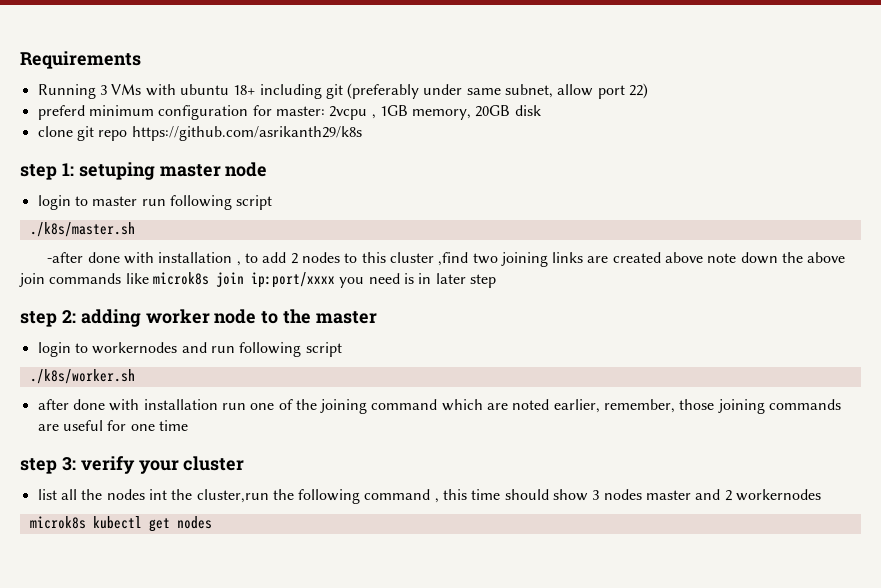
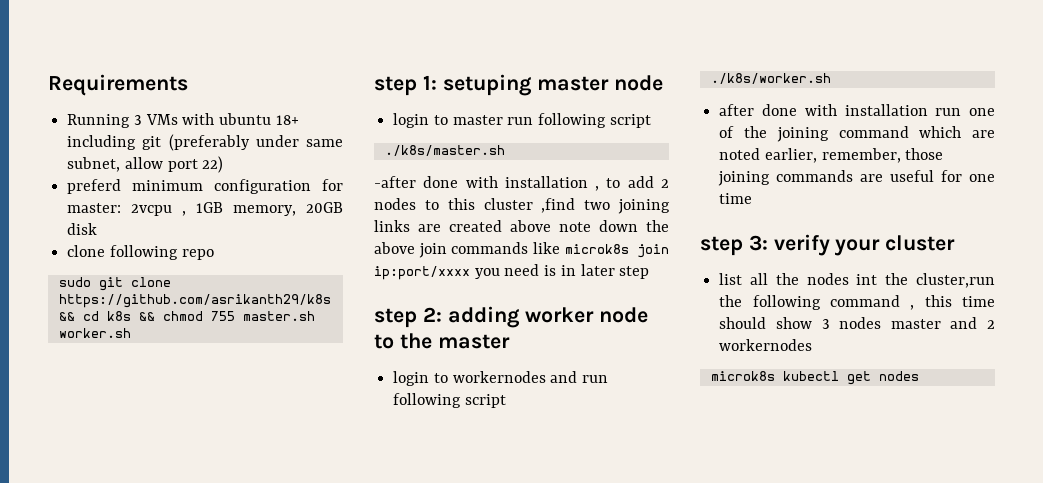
- clone git repo https://github.com/asrikanth29/k8s
+ clone following repo
+ sudo git clone https://github.com/asrikanth29/k8s && cd k8s && chmod 755 master.sh worker.sh

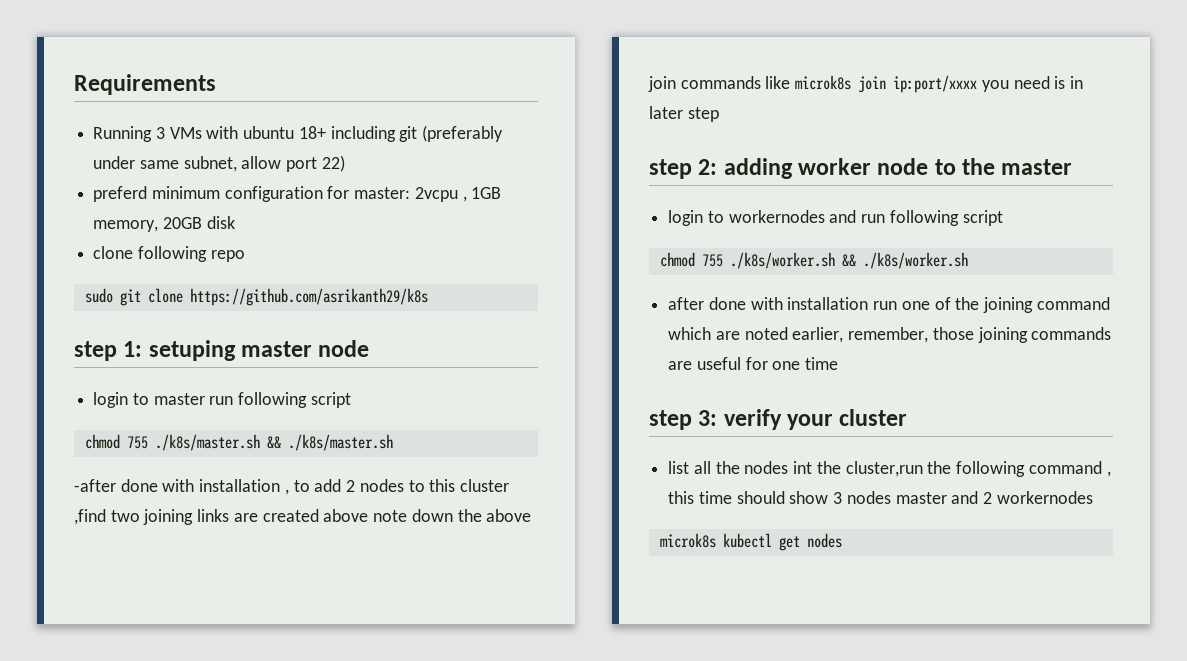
- sudo git clone https://github.com/asrikanth29/k8s && cd k8s && chmod 755 master.sh worker.sh
+ sudo git clone https://github.com/asrikanth29/k8s
- ./k8s/master.sh
+ chmod 755 ./k8s/master.sh && ./k8s/master.sh
- ./k8s/worker.sh
+ chmod 755 ./k8s/worker.sh && ./k8s/worker.sh

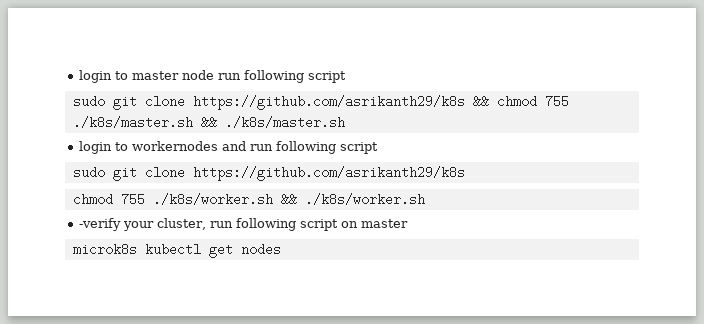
- Requirements
- Running 3 VMs with ubuntu 18+ including git (preferably under same subnet, allow port 22)
- preferd minimum configuration for master: 2vcpu , 1GB memory, 20GB disk
- clone following repo
- sudo git clone https://github.com/asrikanth29/k8s
- step 1: setuping master node
- login to master run following script
- chmod 755 ./k8s/master.sh && ./k8s/master.sh
+ login to master node run following script
+ sudo git clone https://github.com/asrikanth29/k8s && chmod 755 ./k8s/master.sh && ./k8s/master.sh
- -after done with installation , to add 2 nodes to this cluster ,find two joining links are created above note down the above join commands like microk8s join ip:port/xxxx you need is in later step
- step 2: adding worker node to the master
  login to workernodes and run following script
+ sudo git clone https://github.com/asrikanth29/k8s
- after done with installation run one of the joining command which are noted earlier, remember, those joining commands are useful for one time
- step 3: verify your cluster
- list all the nodes int the cluster,run the following command , this time should show 3 nodes master and 2 workernodes
+ -verify your cluster, run following script on master

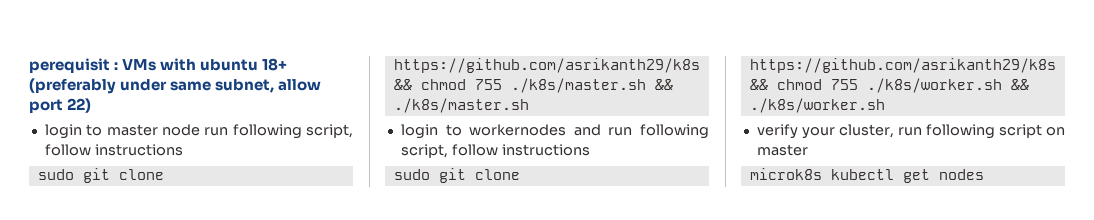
+ perequisit : VMs with ubuntu 18+ (preferably under same subnet, allow port 22)
- login to master node run following script
+ login to master node run following script, follow instructions
- login to workernodes and run following script
- sudo git clone https://github.com/asrikanth29/k8s
- chmod 755 ./k8s/worker.sh && ./k8s/worker.sh
+ login to workernodes and run following script, follow instructions
+ sudo git clone https://github.com/asrikanth29/k8s && chmod 755 ./k8s/worker.sh && ./k8s/worker.sh
- -verify your cluster, run following script on master
+ verify your cluster, run following script on master

